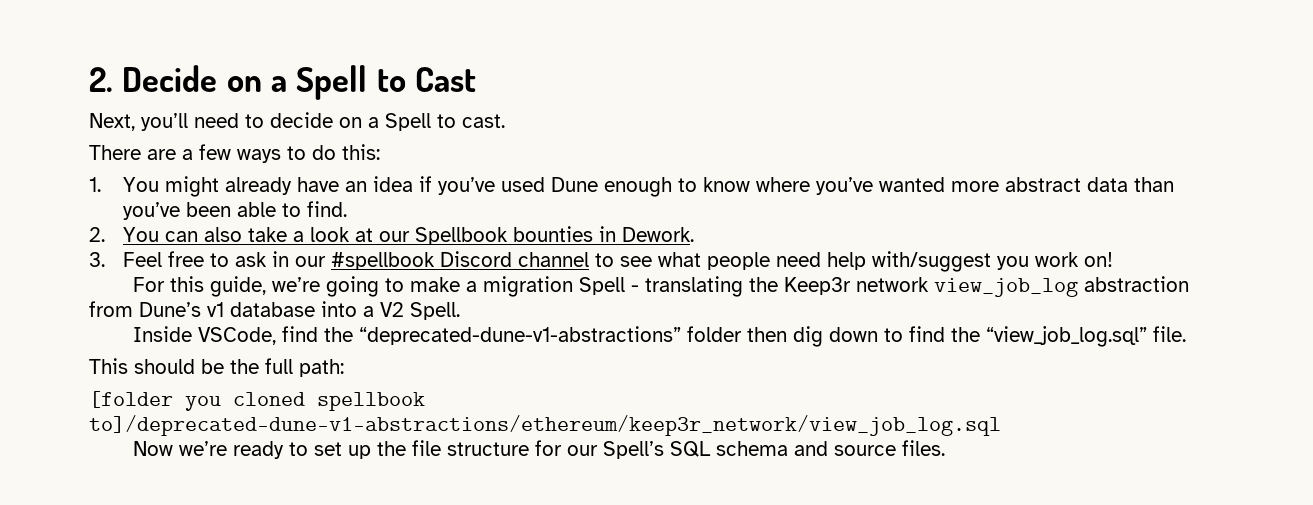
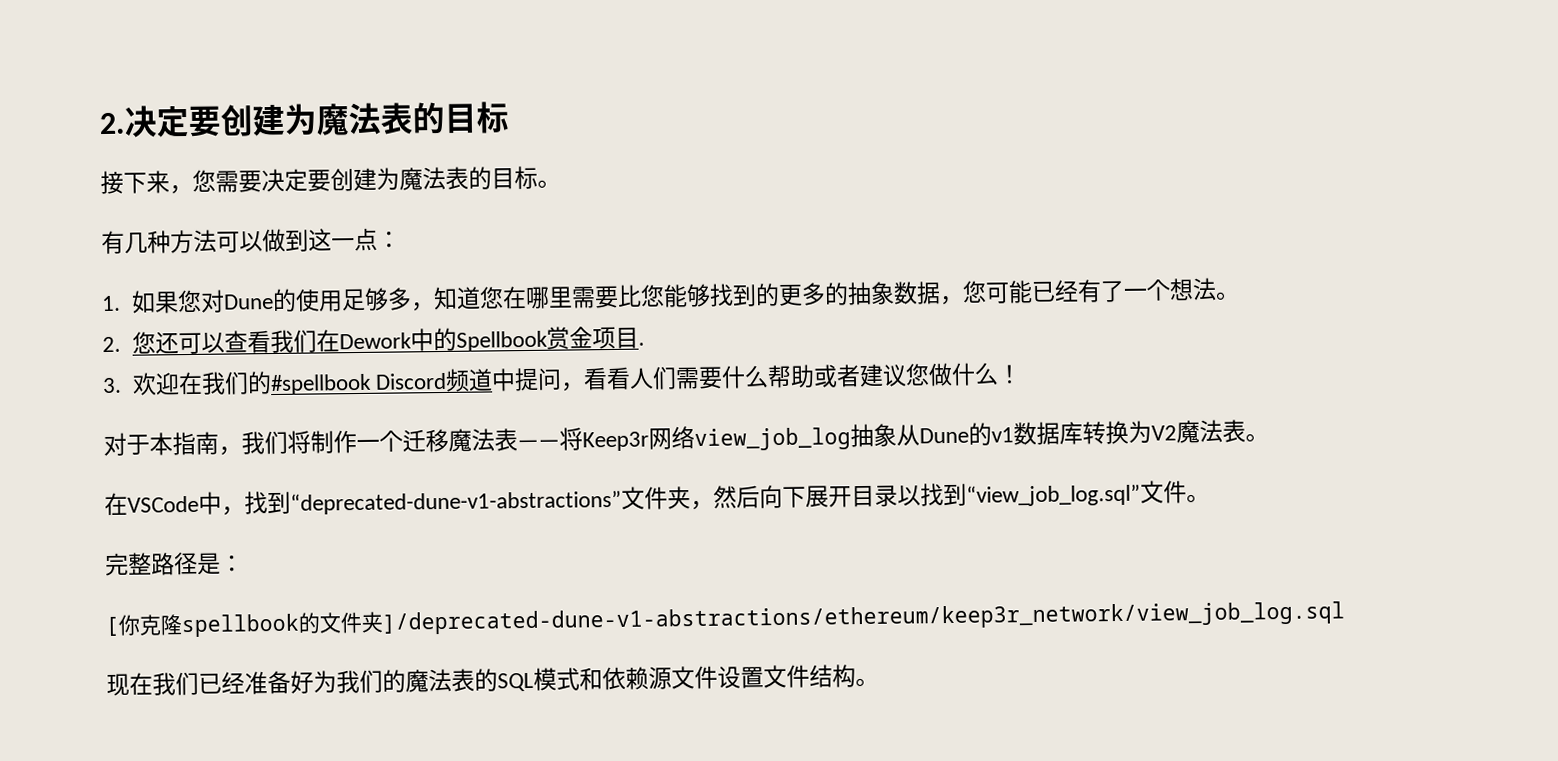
- 2. Decide on a Spell to Cast
- Next, you’ll need to decide on a Spell to cast.
- There are a few ways to do this:
- 1. You might already have an idea if you’ve used Dune enough to know where you’ve wanted more abstract data than you’ve been able to find.
- 2. You can also take a look at our Spellbook bounties in Dework.
- 3. Feel free to ask in our #spellbook Discord channel to see what people need help with/suggest you work on!
- For this guide, we’re going to make a migration Spell - translating the Keep3r network view_job_log abstraction from Dune’s v1 database into a V2 Spell.
- Inside VSCode, find the “deprecated-dune-v1-abstractions” folder then dig down to find the “view_job_log.sql” file.
- This should be the full path:
- [folder you cloned spellbook to]/deprecated-dune-v1-abstractions/ethereum/keep3r_network/view_job_log.sql
- Now we’re ready to set up the file structure for our Spell’s SQL schema and source files.
+ 2.决定要创建为魔法表的目标
+ 接下来，您需要决定要创建为魔法表的目标。
+ 有几种方法可以做到这一点：
+ 1.如果您对Dune的使用足够多，知道您在哪里需要比您能够找到的更多的抽象数据，您可能已经有了一个想法。
+ 2.您还可以查看我们在Dework中的Spellbook赏金项目.
+ 3.欢迎在我们的#spellbook Discord频道中提问，看看人们需要什么帮助或者建议您做什么！
+ 对于本指南，我们将制作一个迁移魔法表——将Keep3r网络view_job_log抽象从Dune的v1数据库转换为V2魔法表。
+ 在VSCode中，找到“deprecated-dune-v1-abstractions”文件夹，然后向下展开目录以找到“view_job_log.sql”文件。
+ 完整路径是：
+ [你克隆spellbook的文件夹]/deprecated-dune-v1-abstractions/ethereum/keep3r_network/view_job_log.sql
+ 现在我们已经准备好为我们的魔法表的SQL模式和依赖源文件设置文件结构。

